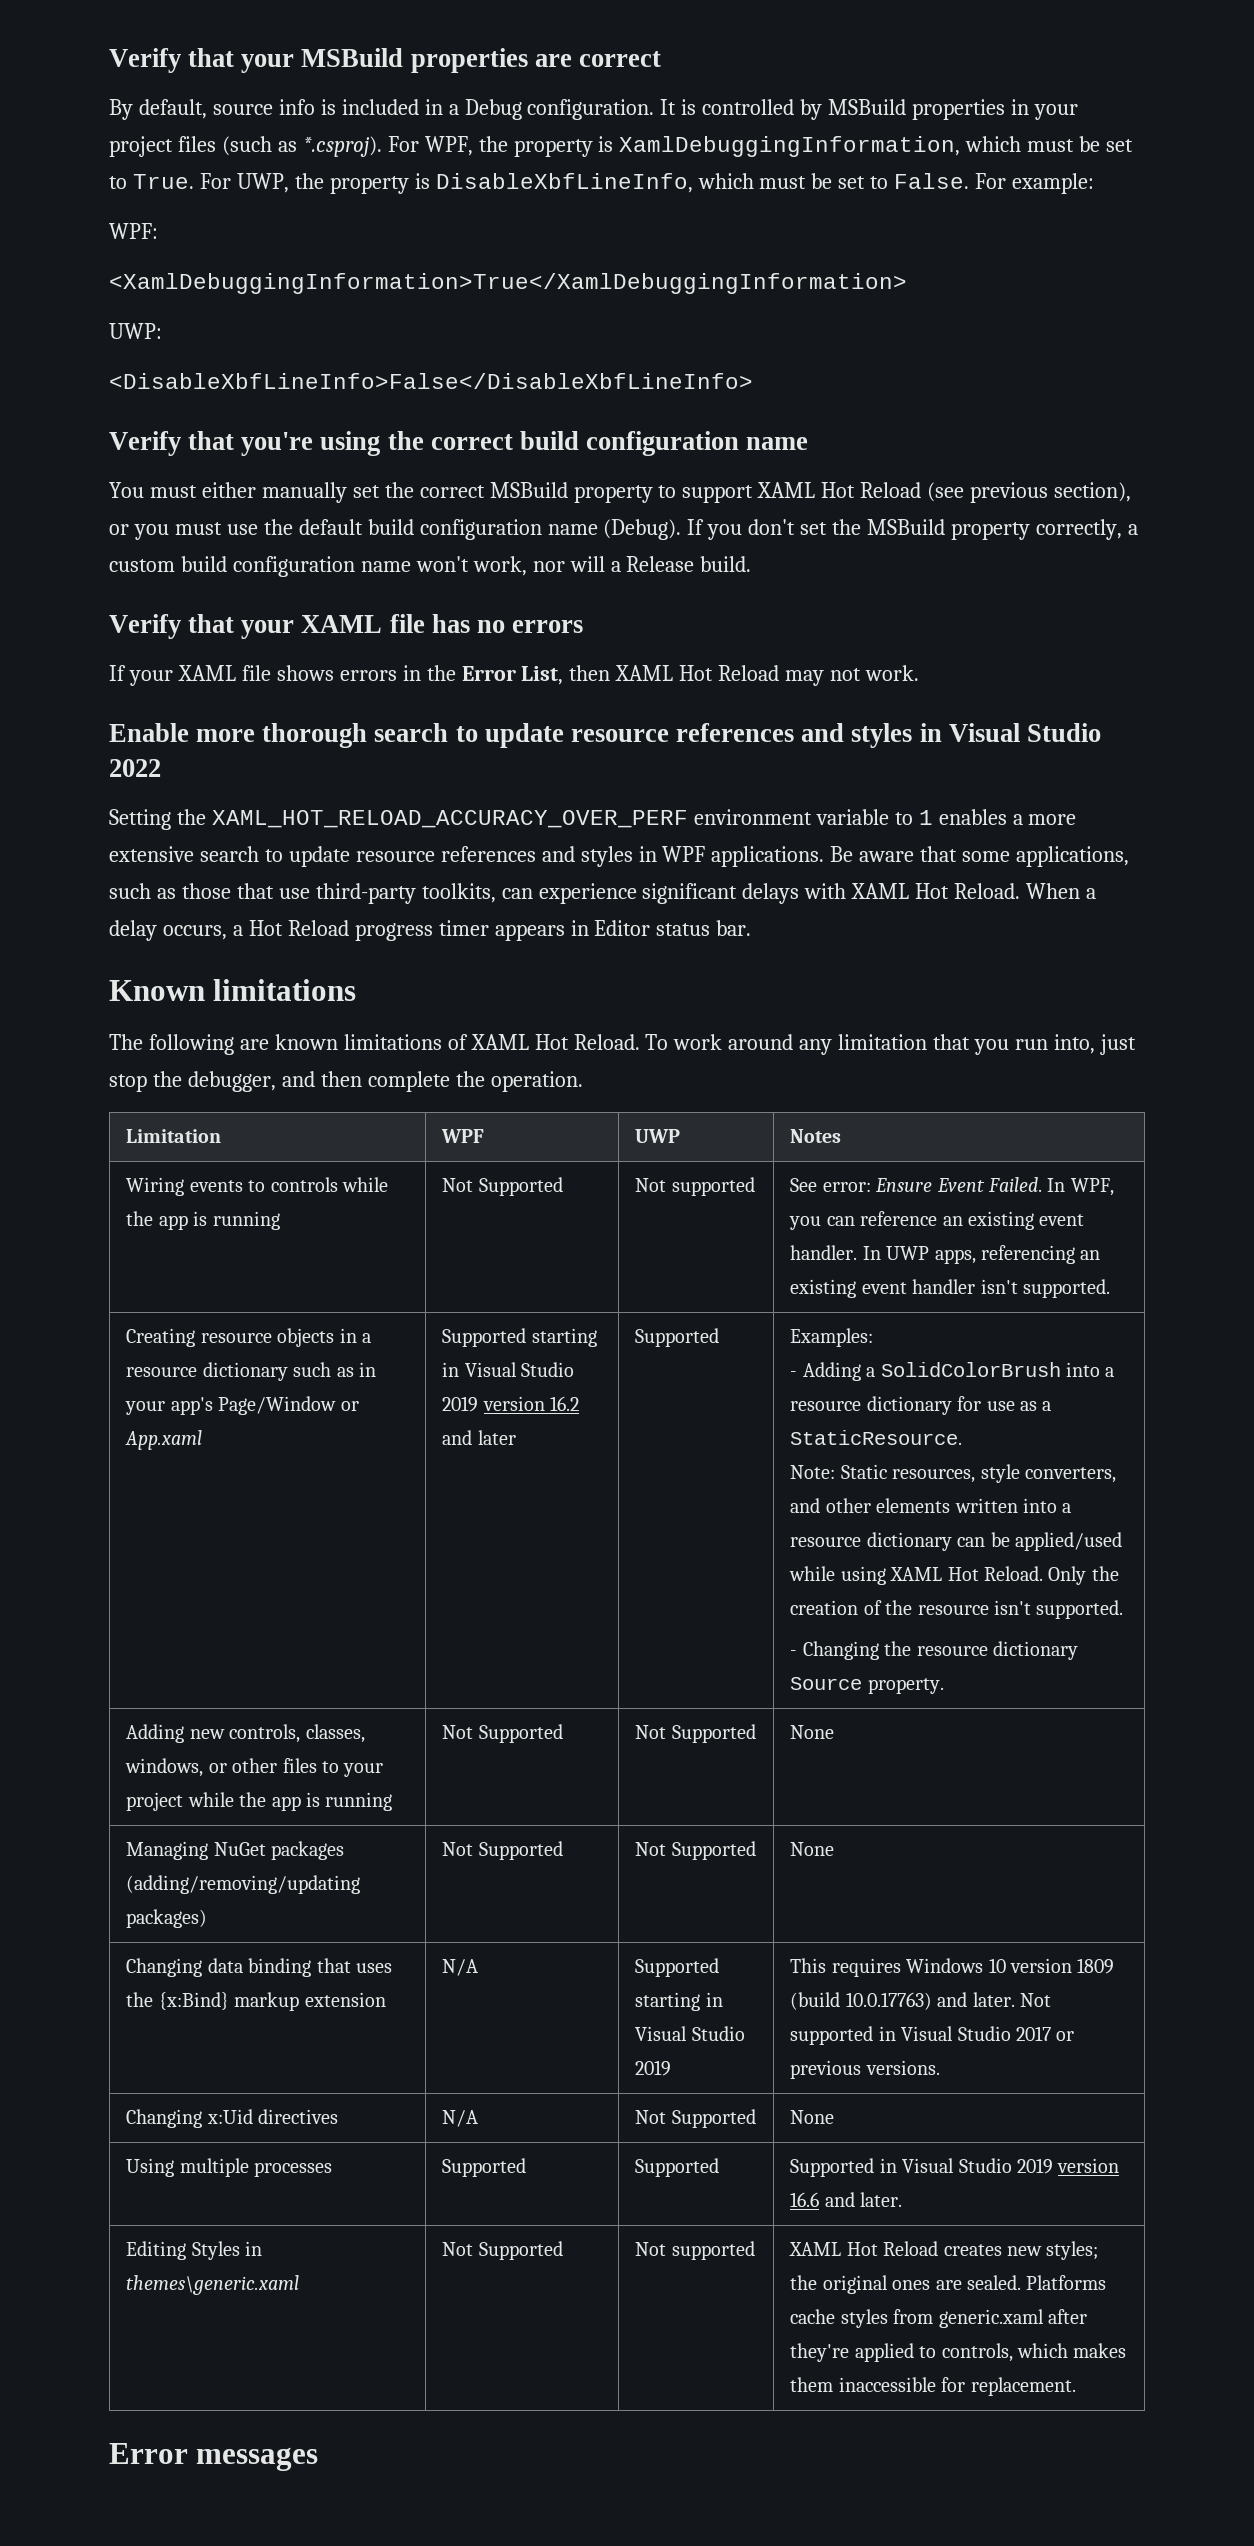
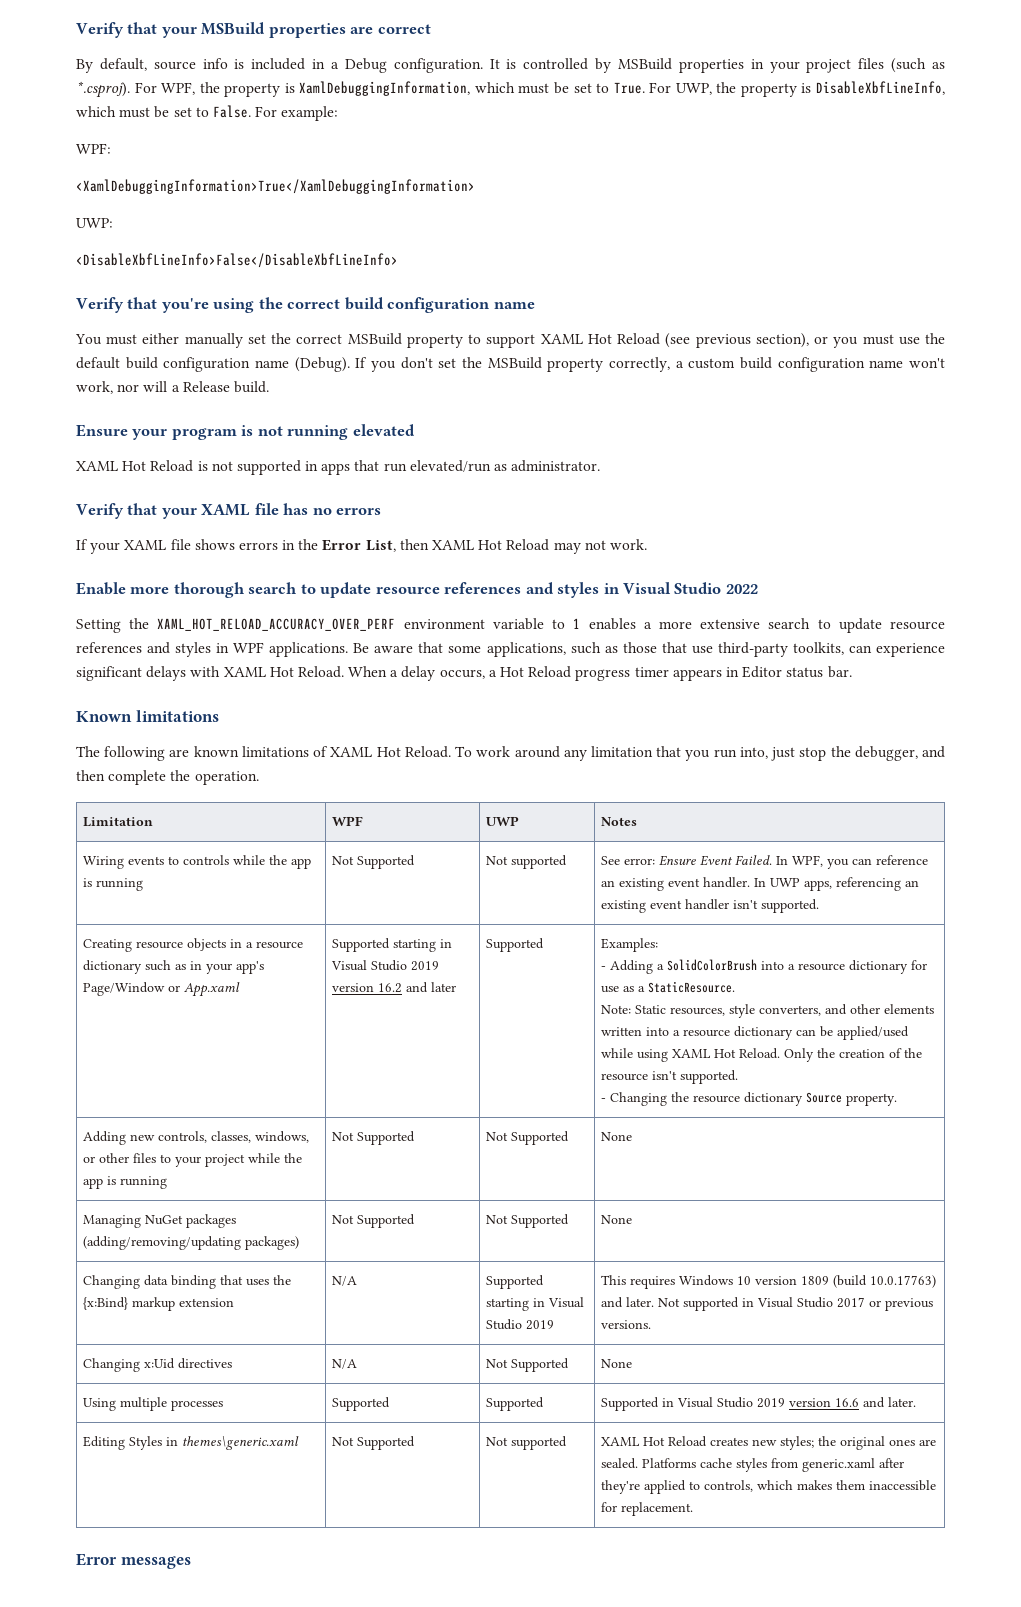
+ Ensure your program is not running elevated
+ XAML Hot Reload is not supported in apps that run elevated/run as administrator.

